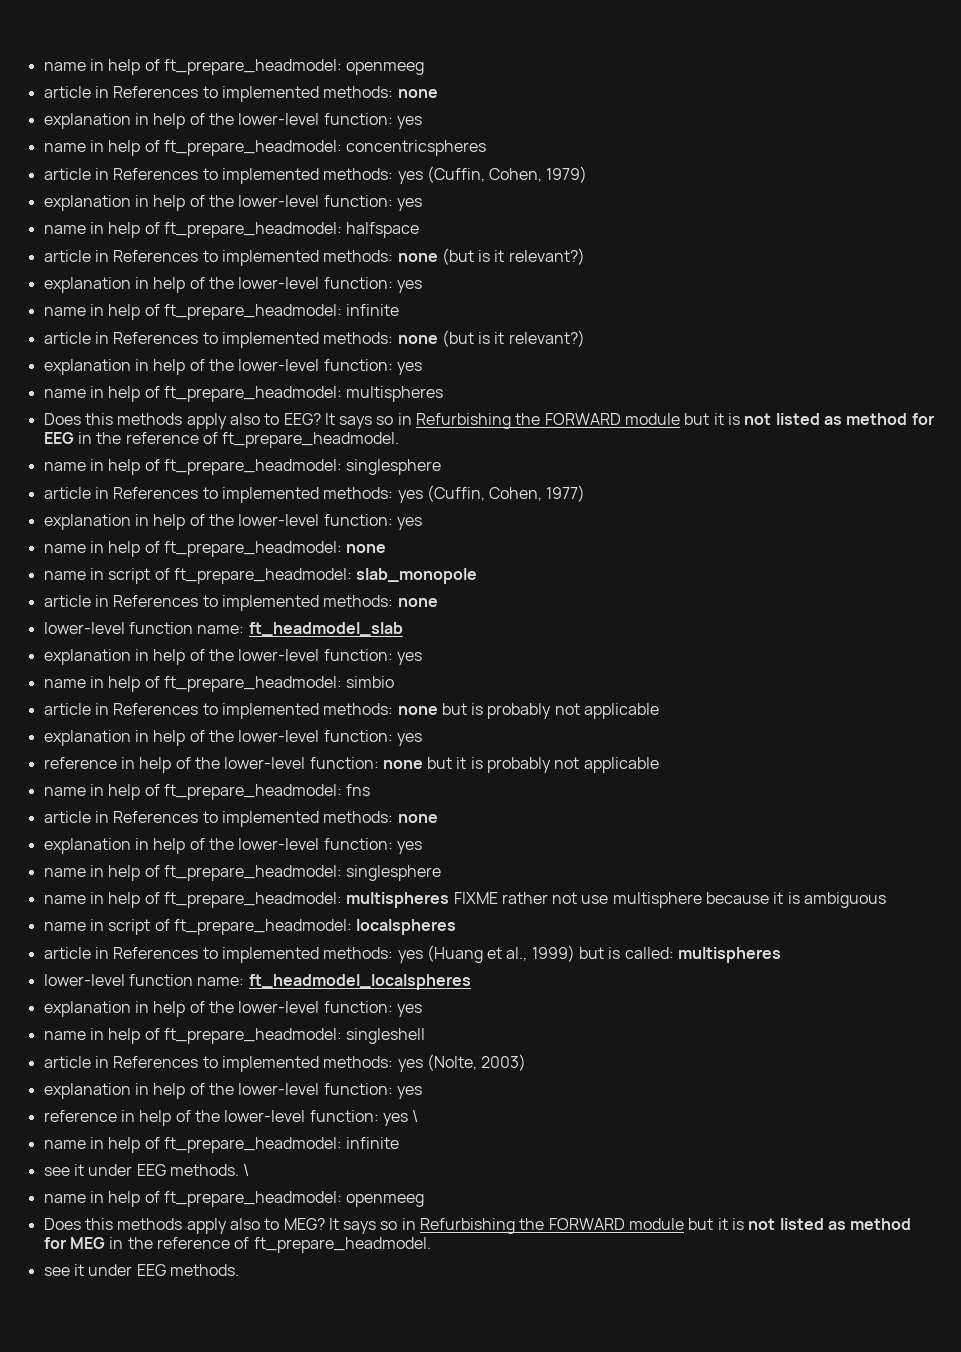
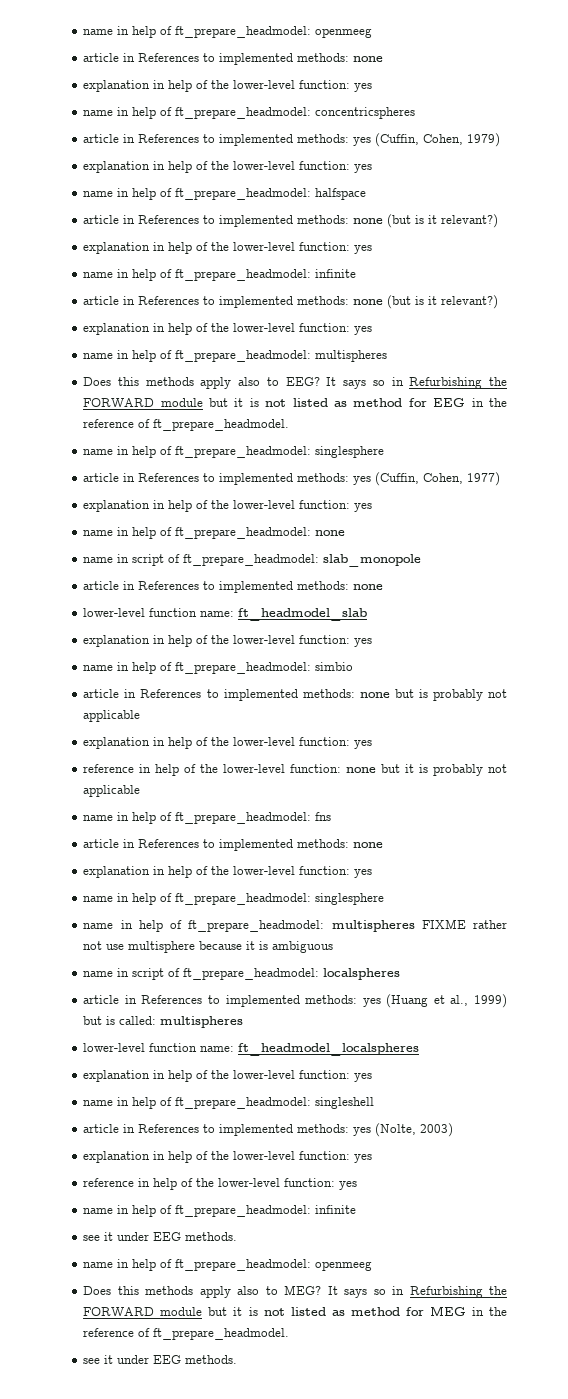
- reference in help of the lower-level function: yes \
+ reference in help of the lower-level function: yes
  name in help of ft_prepare_headmodel: infinite
- see it under EEG methods. \
+ see it under EEG methods.

